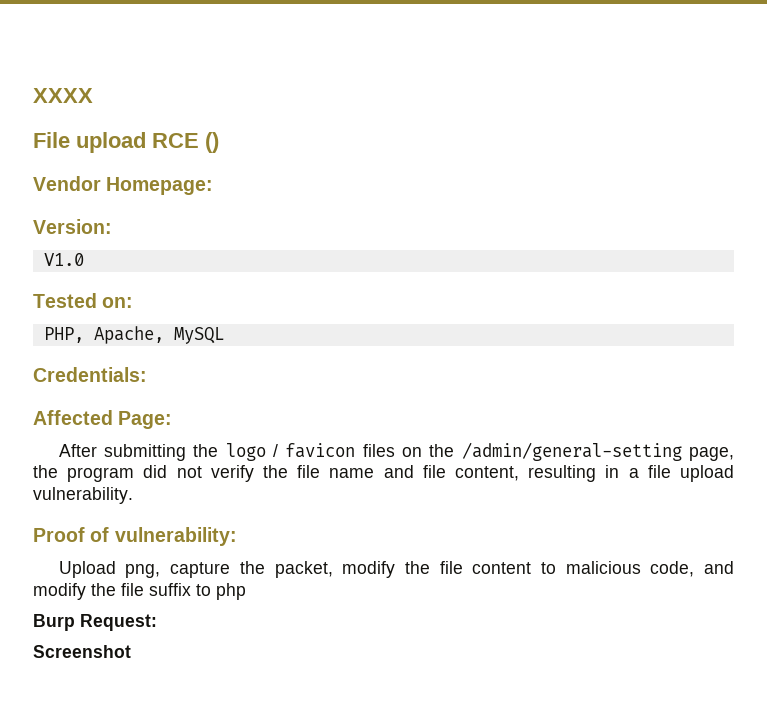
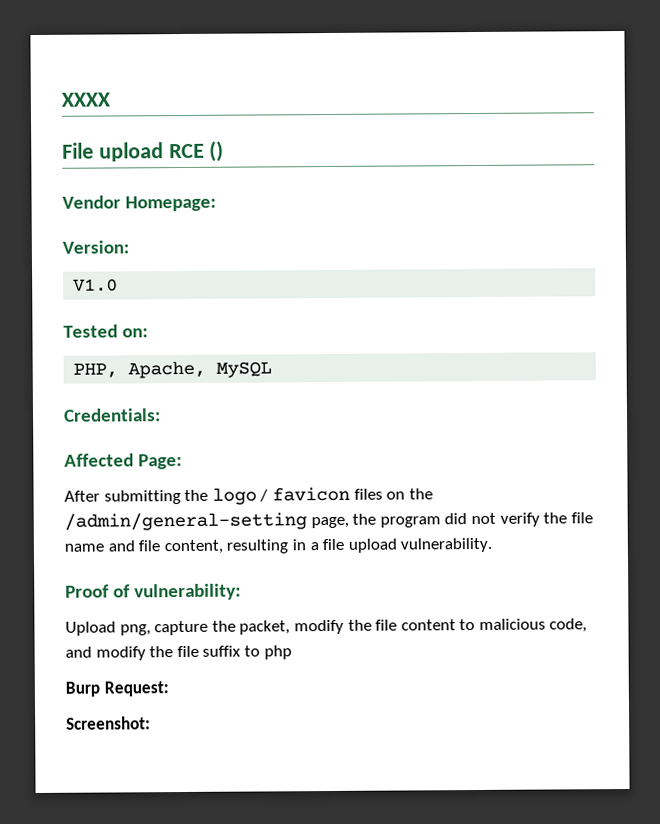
- Screenshot
+ Screenshot:

